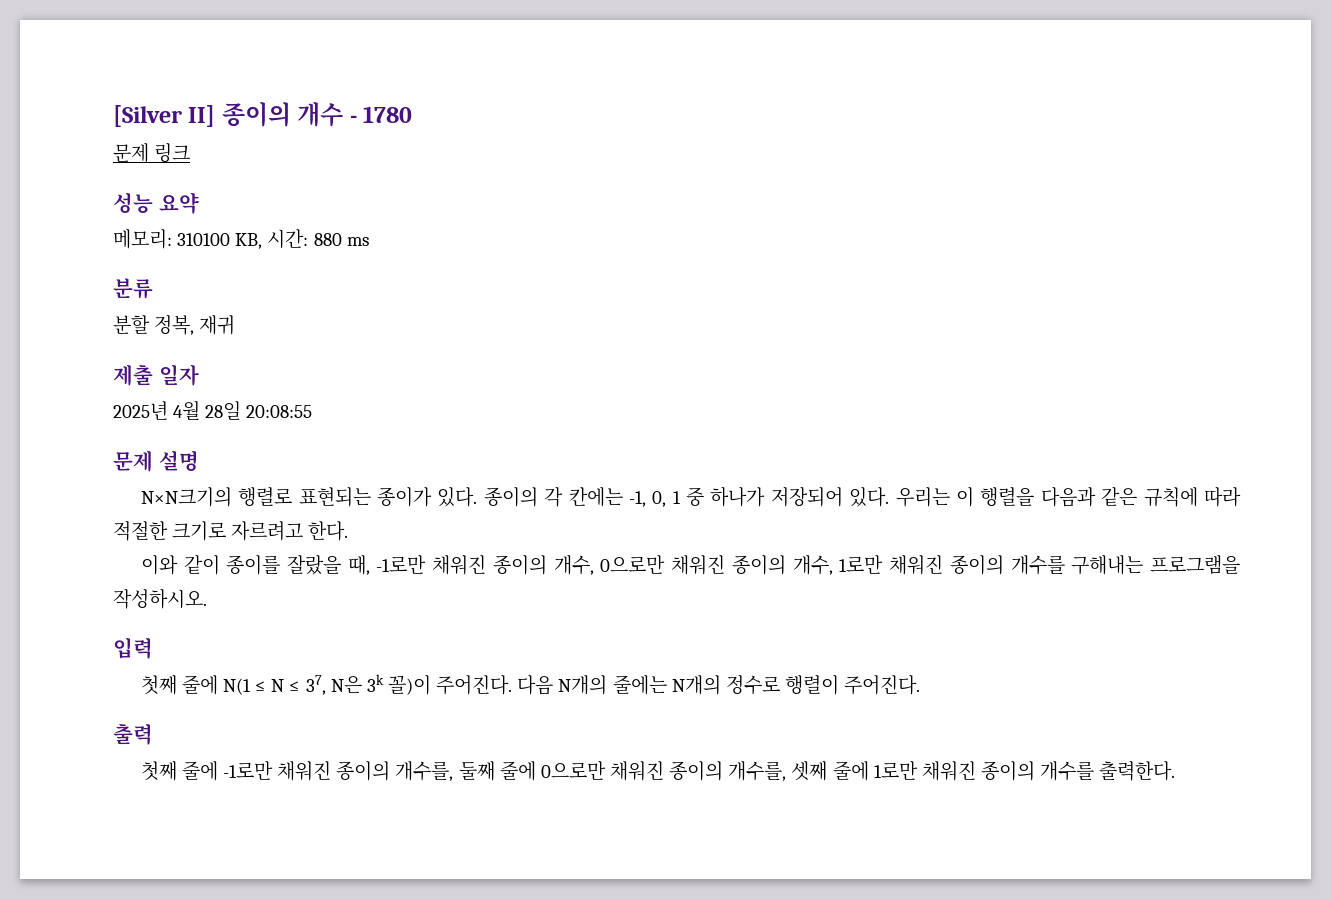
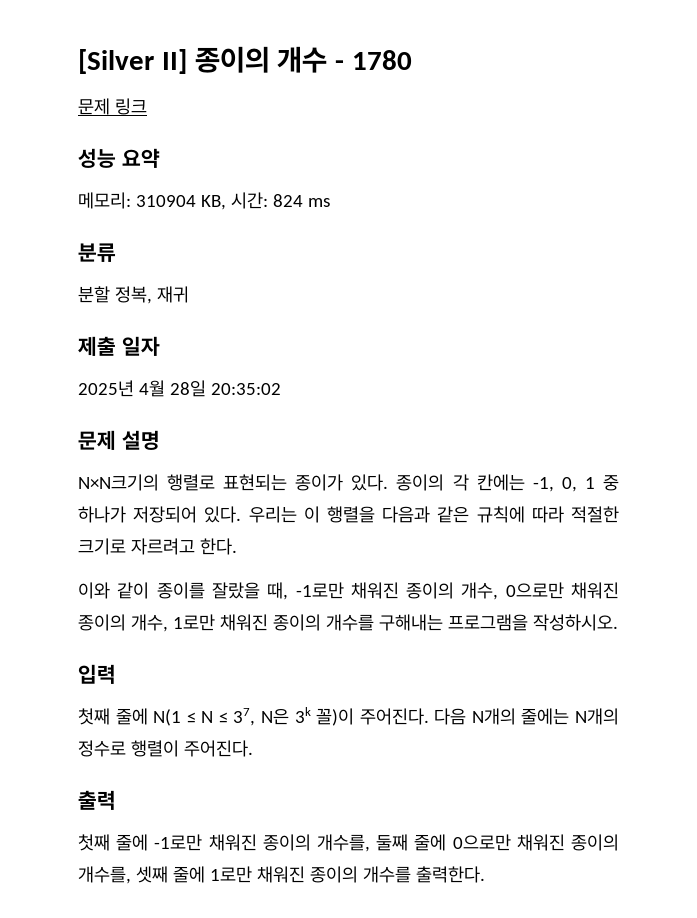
- 메모리: 310100 KB, 시간: 880 ms
+ 메모리: 310904 KB, 시간: 824 ms
- 2025년 4월 28일 20:08:55
+ 2025년 4월 28일 20:35:02

